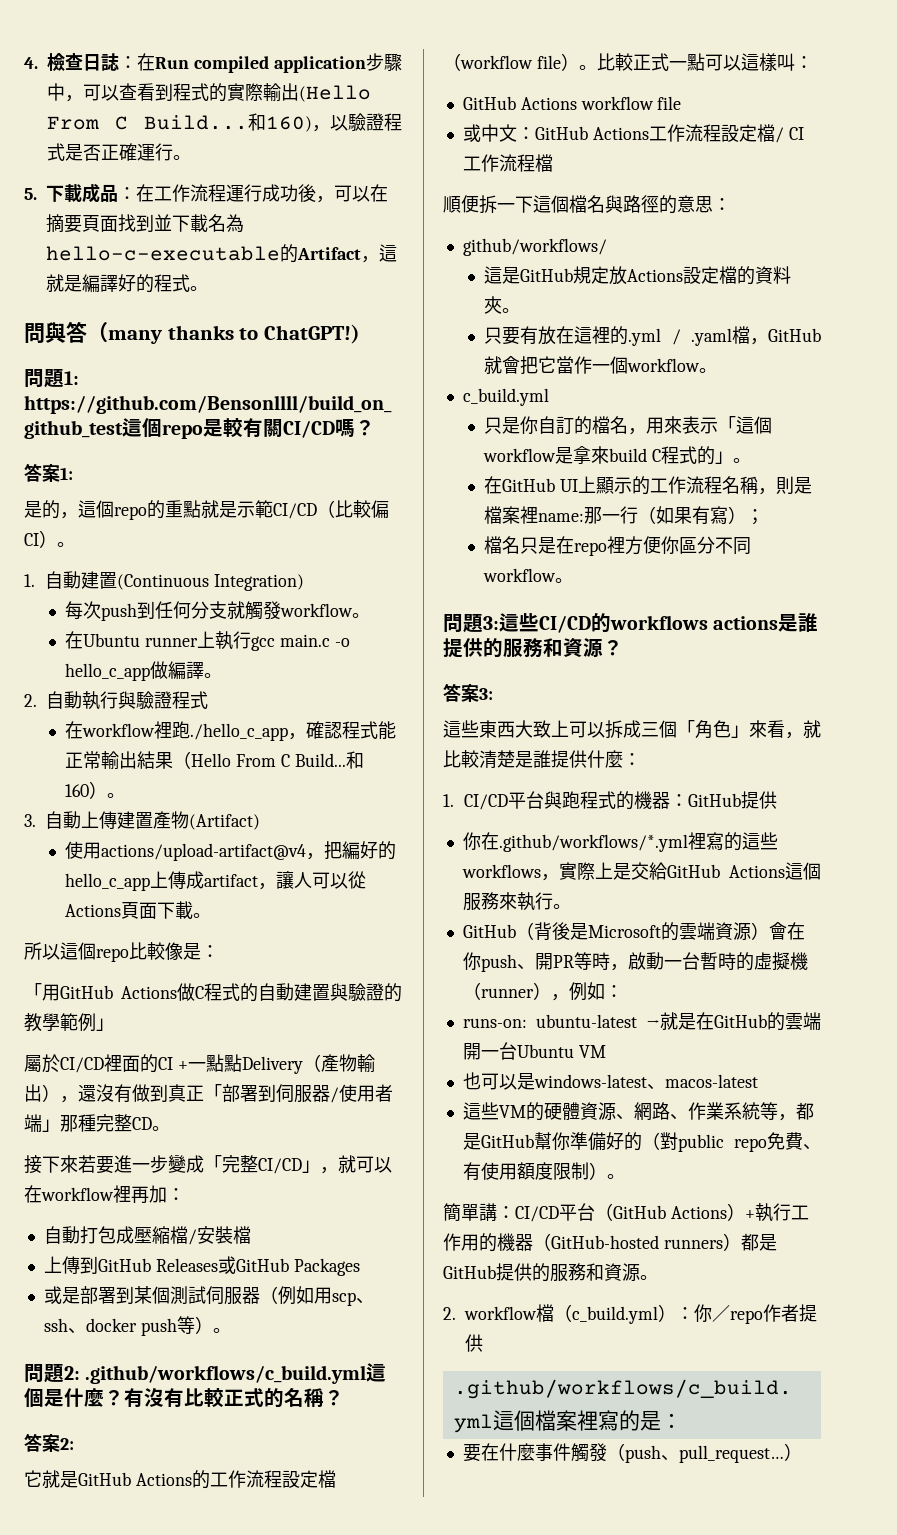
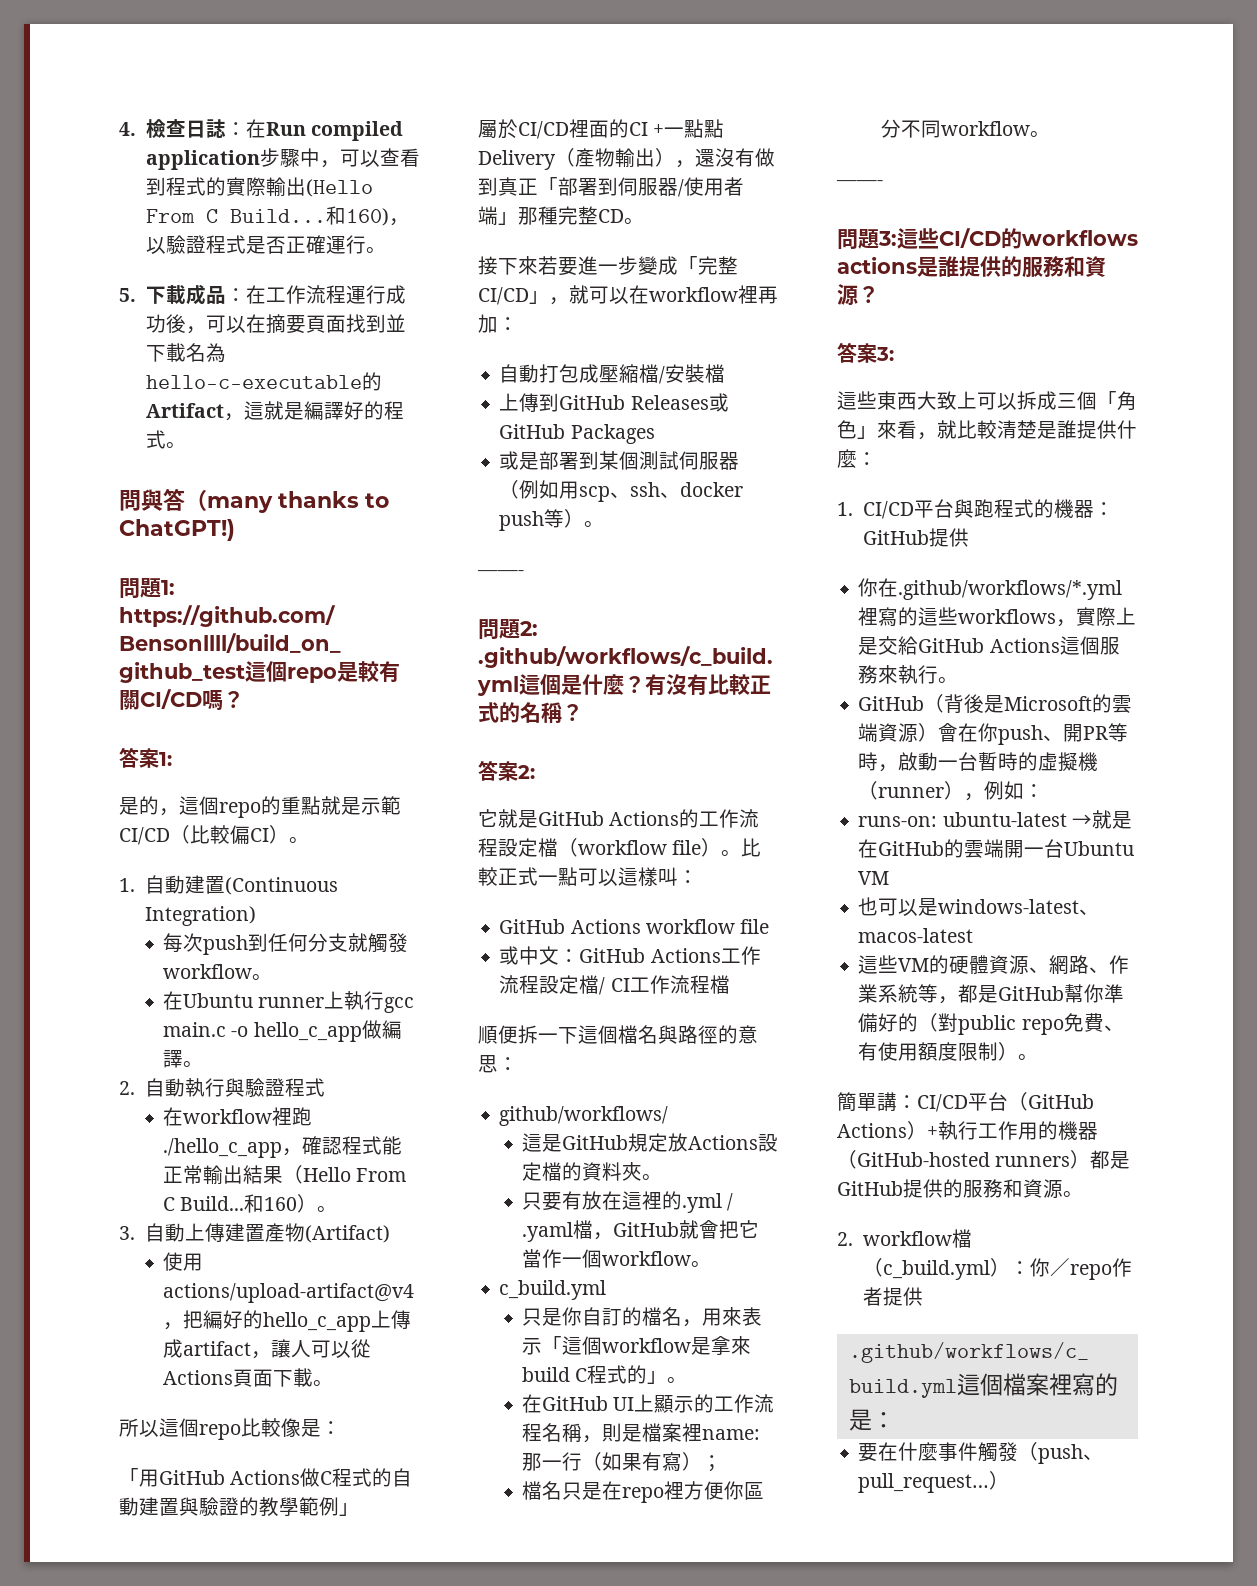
  或是部署到某個測試伺服器（例如用scp、ssh、docker push等）。
+ ——-
  檔名只是在repo裡方便你區分不同workflow。
+ ——-

